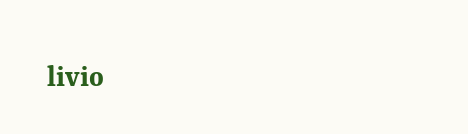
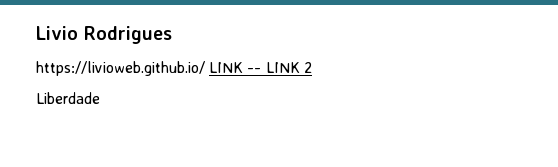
- livio
+ Livio Rodrigues
+ https://livioweb.github.io/ LINK -- LINK 2
+ Liberdade

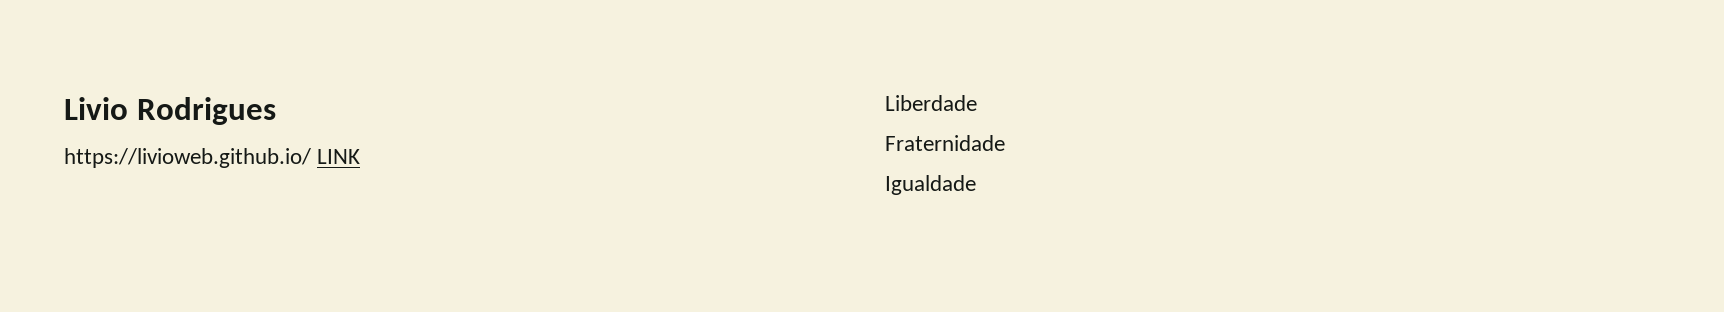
- https://livioweb.github.io/ LINK -- LINK 2
+ https://livioweb.github.io/ LINK
+ Fraternidade
+ Igualdade

